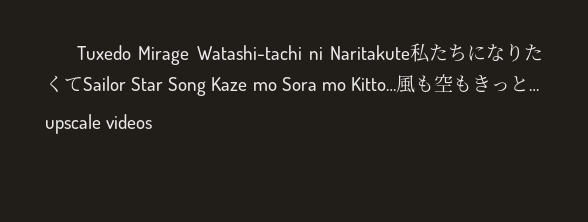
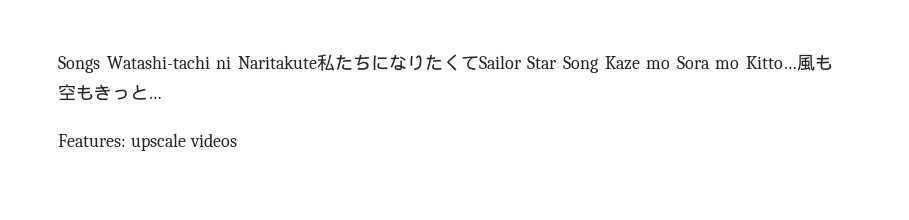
- Tuxedo Mirage Watashi-tachi ni Naritakute私たちになりたくてSailor Star Song Kaze mo Sora mo Kitto…
+ Songs Watashi-tachi ni Naritakute私たちになりたくてSailor Star Song Kaze mo Sora mo Kitto…
- upscale videos
+ Features: upscale videos

